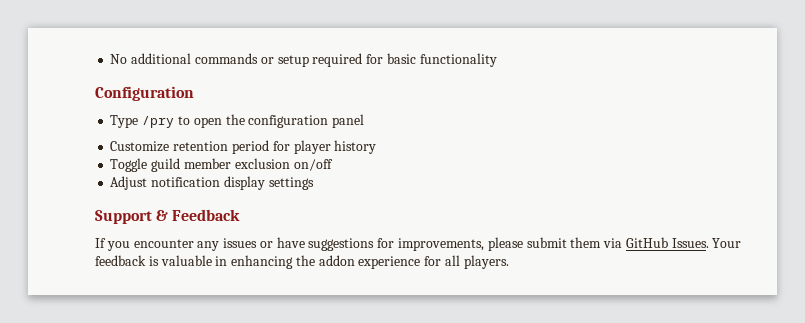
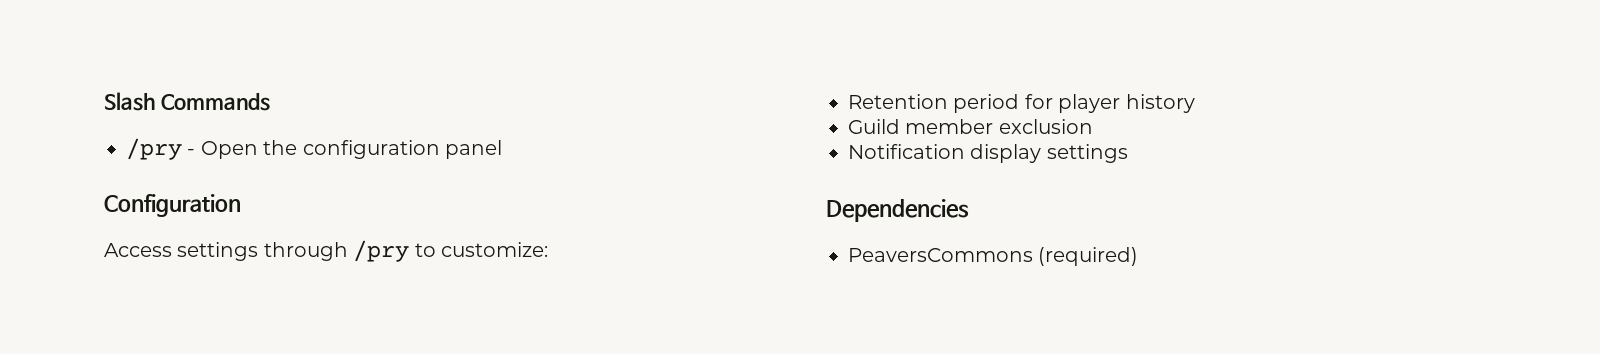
- No additional commands or setup required for basic functionality
+ Slash Commands
+ /pry - Open the configuration panel
  Configuration
- Type /pry to open the configuration panel
- Customize retention period for player history
+ Access settings through /pry to customize:
+ Retention period for player history
- Toggle guild member exclusion on/off
- Adjust notification display settings
+ Guild member exclusion
+ Notification display settings
- Support & Feedback
- If you encounter any issues or have suggestions for improvements, please submit them via GitHub Issues. Your feedback is valuable in enhancing the addon experience for all players.
+ Dependencies
+ PeaversCommons (required)

